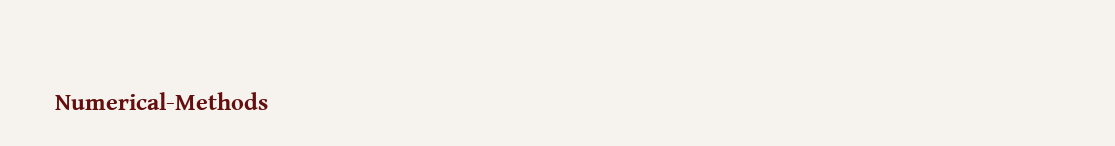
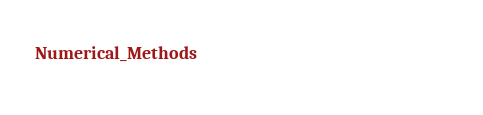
- Numerical-Methods
+ Numerical_Methods

